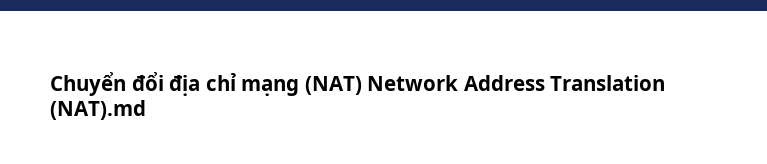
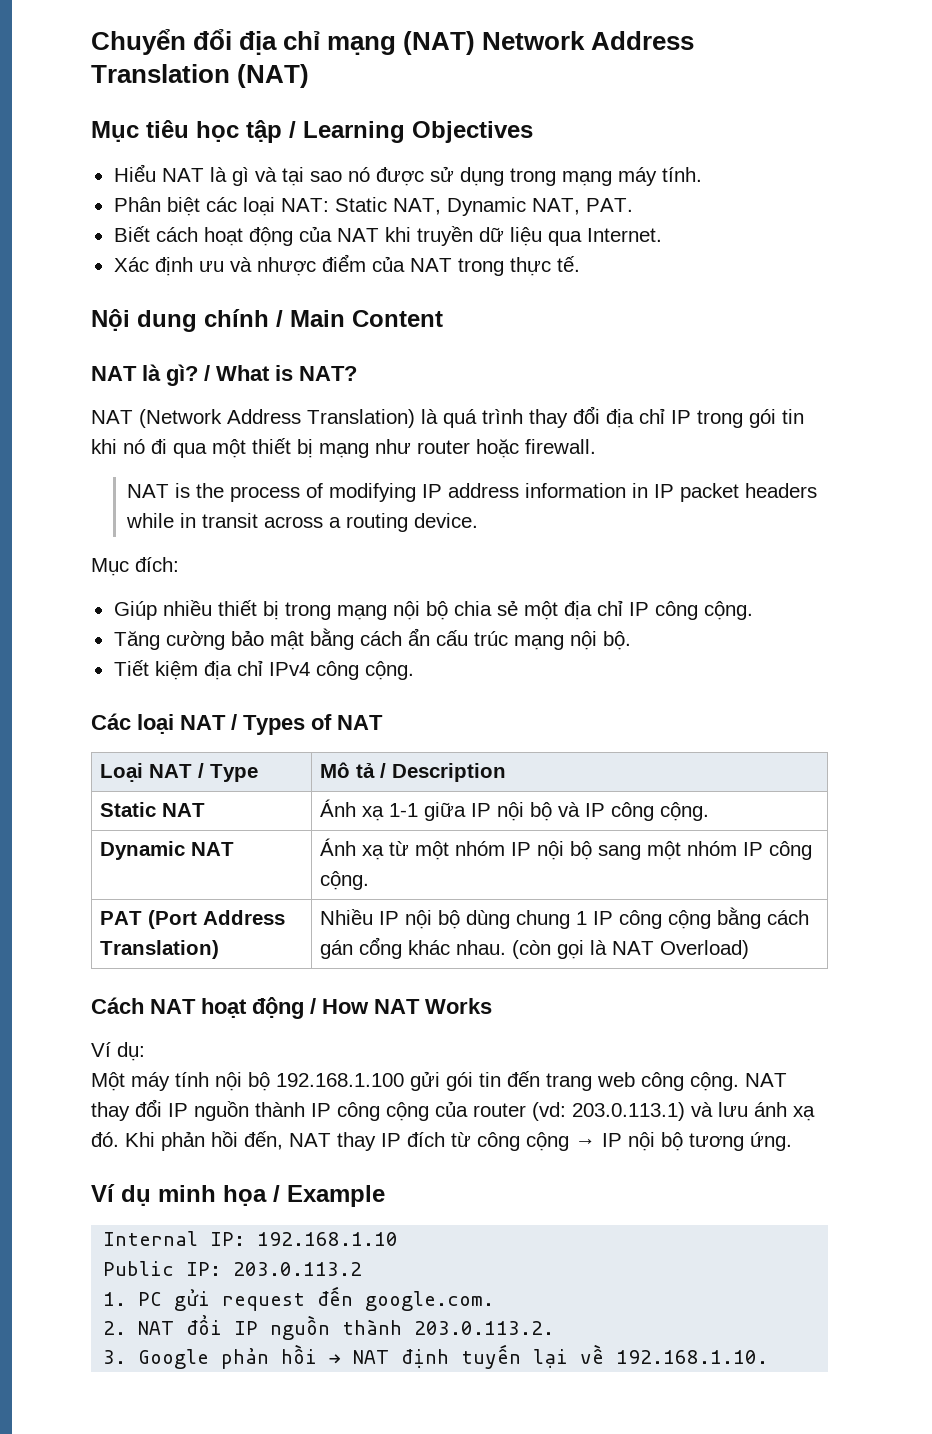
- Chuyển đổi địa chỉ mạng (NAT) Network Address Translation (NAT).md
+ Chuyển đổi địa chỉ mạng (NAT) Network Address Translation (NAT)
+ Mục tiêu học tập / Learning Objectives
+ Hiểu NAT là gì và tại sao nó được sử dụng trong mạng máy tính.
+ Phân biệt các loại NAT: Static NAT, Dynamic NAT, PAT.
+ Biết cách hoạt động của NAT khi truyền dữ liệu qua Internet.
+ Xác định ưu và nhược điểm của NAT trong thực tế.
+ Nội dung chính / Main Content
+ NAT là gì? / What is NAT?
+ NAT (Network Address Translation) là quá trình thay đổi địa chỉ IP trong gói tin khi nó đi qua một thiết bị mạng như router hoặc firewall.
+ NAT is the process of modifying IP address information in IP packet headers while in transit across a routing device.
+ Mục đích:
+ Giúp nhiều thiết bị trong mạng nội bộ chia sẻ một địa chỉ IP công cộng.
+ Tăng cường bảo mật bằng cách ẩn cấu trúc mạng nội bộ.
+ Tiết kiệm địa chỉ IPv4 công cộng.
+ Các loại NAT / Types of NAT
+ Loại NAT / Type | Mô tả / Description
+ Static NAT | Ánh xạ 1-1 giữa IP nội bộ và IP công cộng.
+ Dynamic NAT | Ánh xạ từ một nhóm IP nội bộ sang một nhóm IP công cộng.
+ PAT (Port Address Translation) | Nhiều IP nội bộ dùng chung 1 IP công cộng bằng cách gán cổng khác nhau. (còn gọi là NAT Overload)
+ Cách NAT hoạt động / How NAT Works
+ Ví dụ:
+ Một máy tính nội bộ 192.168.1.100 gửi gói tin đến trang web công cộng. NAT thay đổi IP nguồn thành IP công cộng của router (vd: 203.0.113.1) và lưu ánh xạ đó. Khi phản hồi đến, NAT thay IP đích từ công cộng → IP nội bộ tương ứng.
+ Ví dụ minh họa / Example
+ Internal IP: 192.168.1.10
+ Public IP: 203.0.113.2
+ 1. PC gửi request đến google.com.
+ 2. NAT đổi IP nguồn thành 203.0.113.2.
+ 3. Google phản hồi → NAT định tuyến lại về 192.168.1.10.

